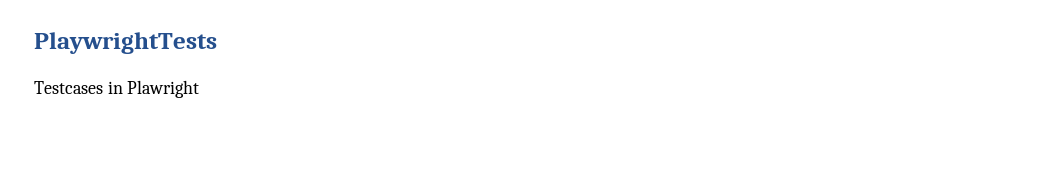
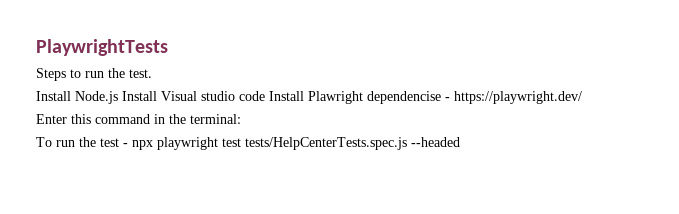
- Testcases in Plawright
+ Steps to run the test.
+ Install Node.js Install Visual studio code Install Plawright dependencise - https://playwright.dev/
+ Enter this command in the terminal:
+ To run the test - npx playwright test tests/HelpCenterTests.spec.js --headed

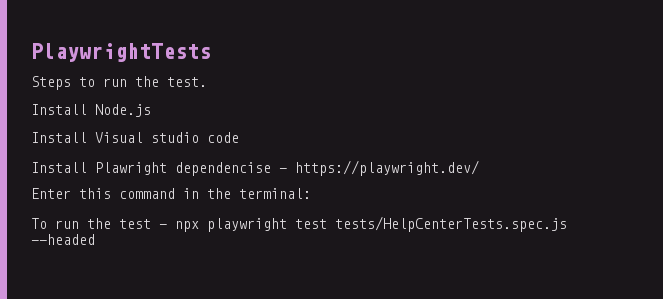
- Install Node.js Install Visual studio code Install Plawright dependencise - https://playwright.dev/
+ Install Node.js
+ Install Visual studio code
+ Install Plawright dependencise - https://playwright.dev/

